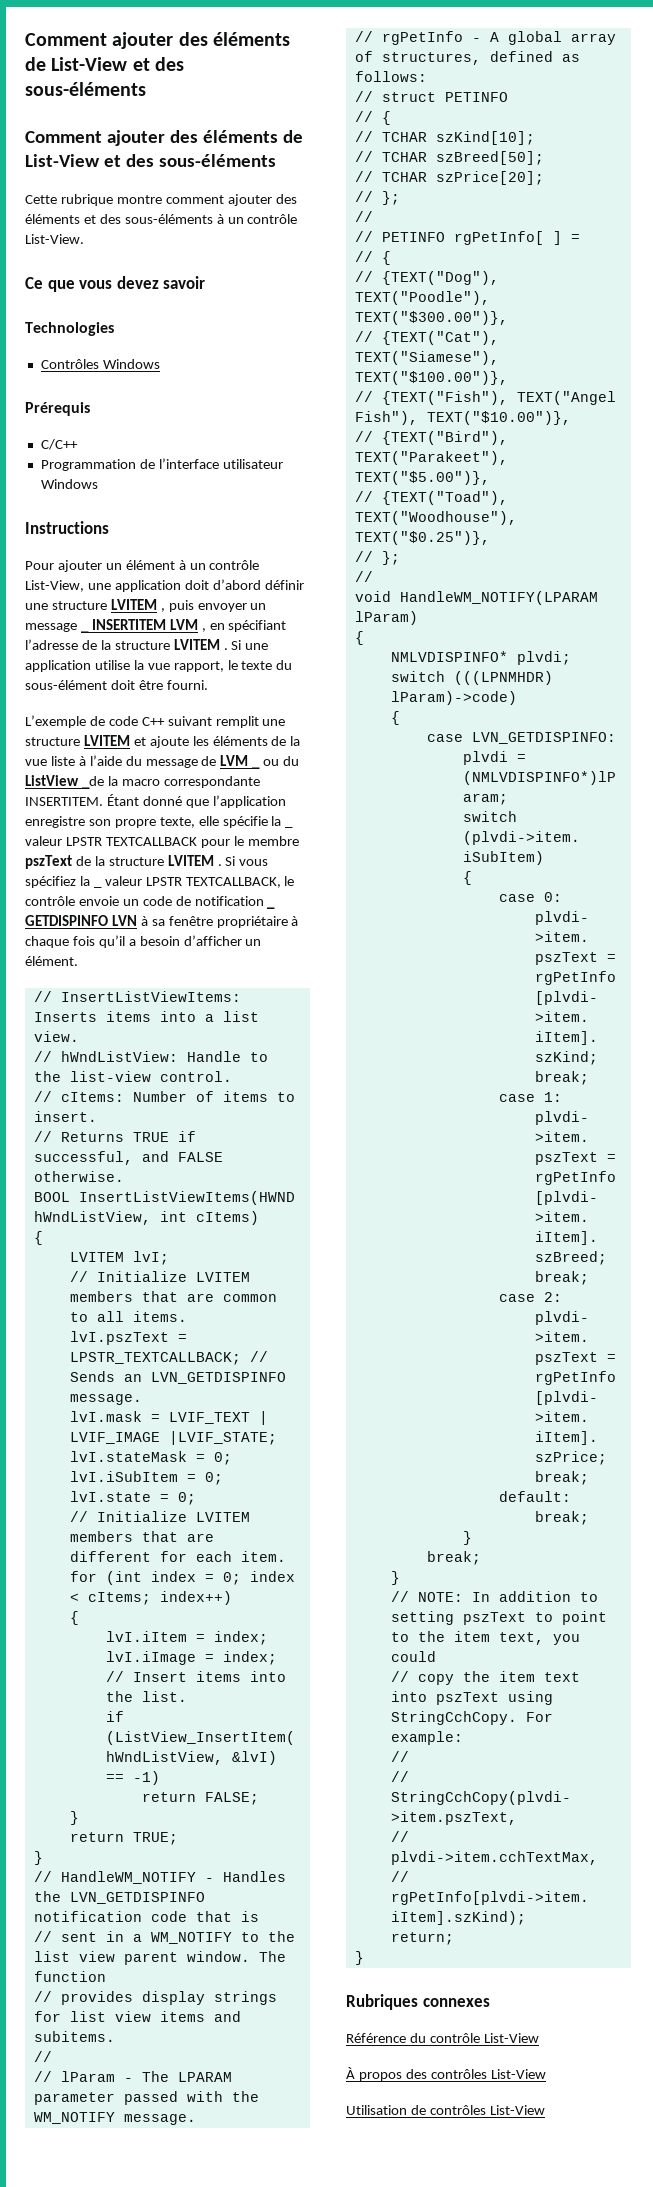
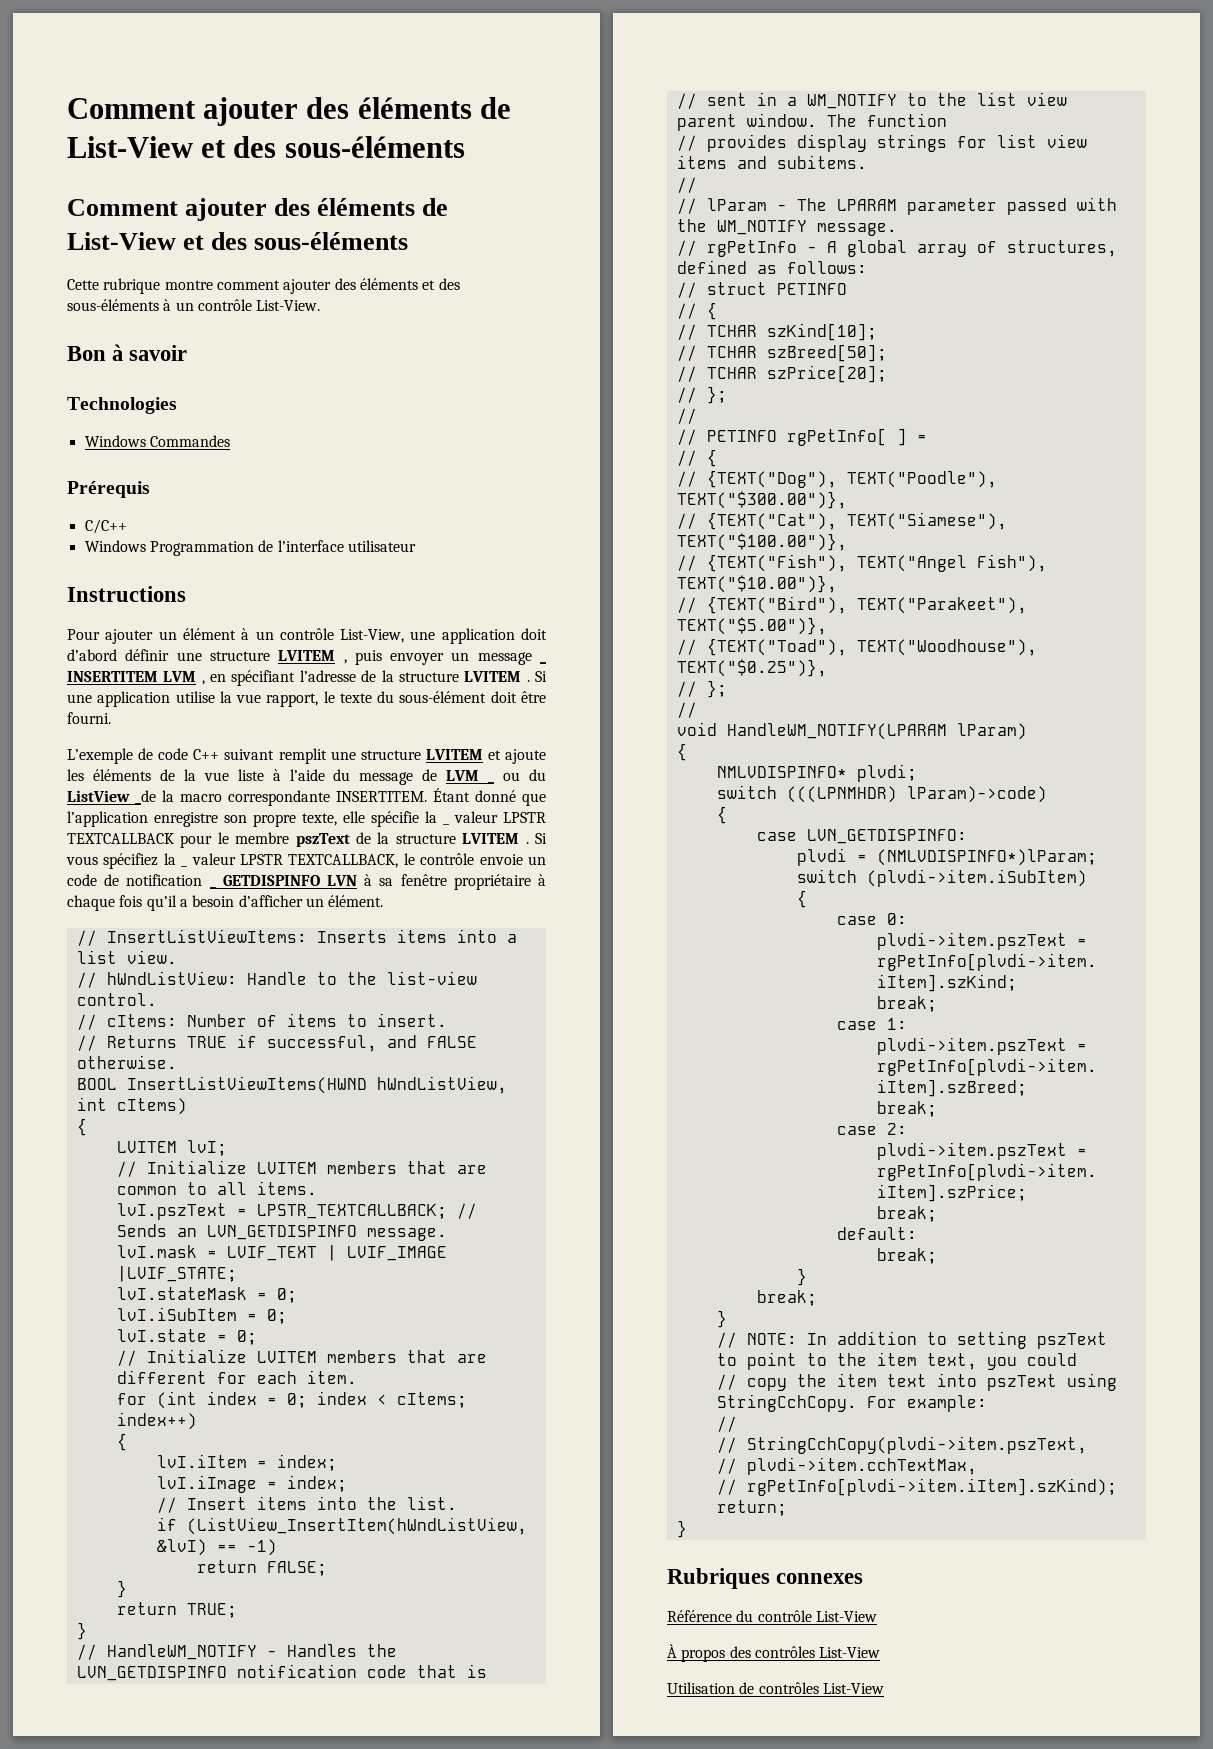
- Ce que vous devez savoir
+ Bon à savoir
- Contrôles Windows
+ Windows Commandes
- Programmation de l’interface utilisateur Windows
+ Windows Programmation de l’interface utilisateur

